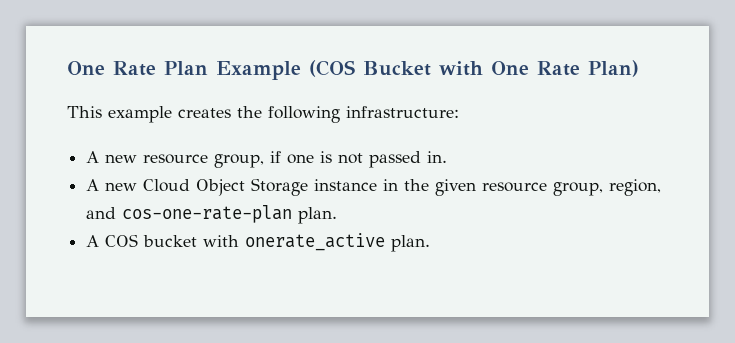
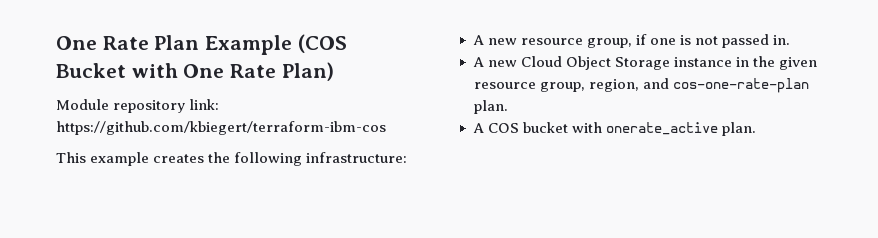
+ Module repository link: https://github.com/kbiegert/terraform-ibm-cos

